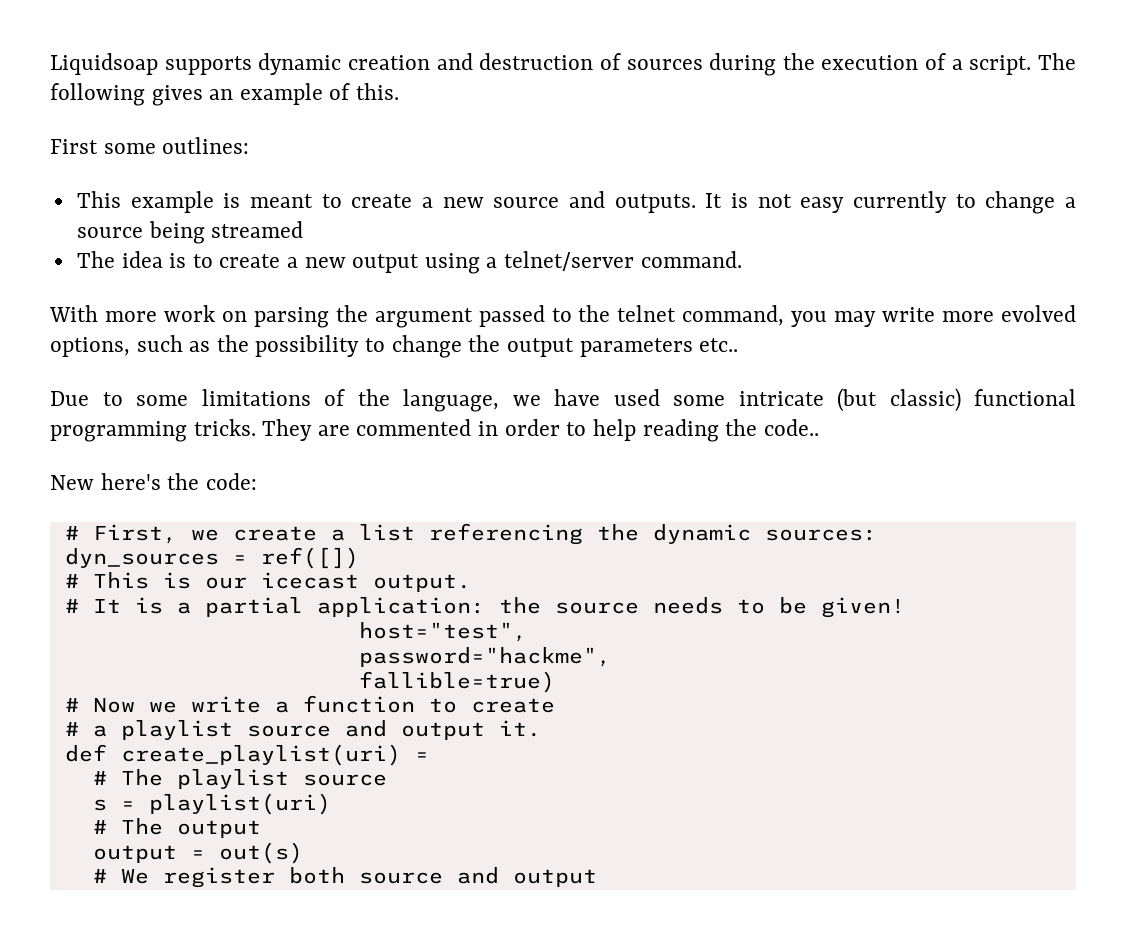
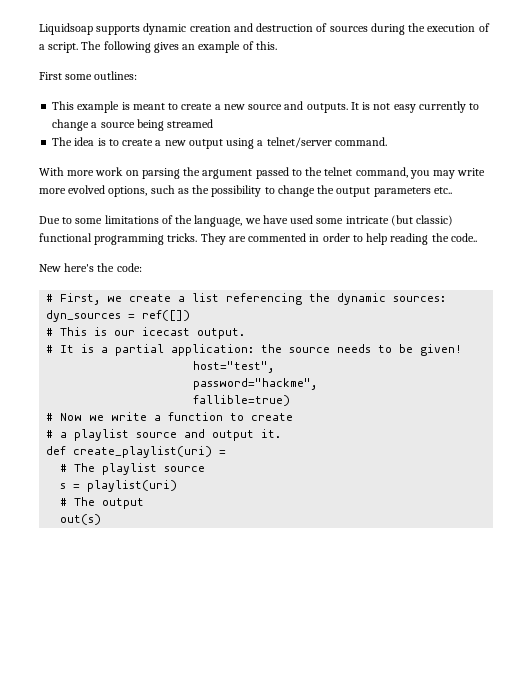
- output = out(s)
+ out(s)
- # We register both source and output

